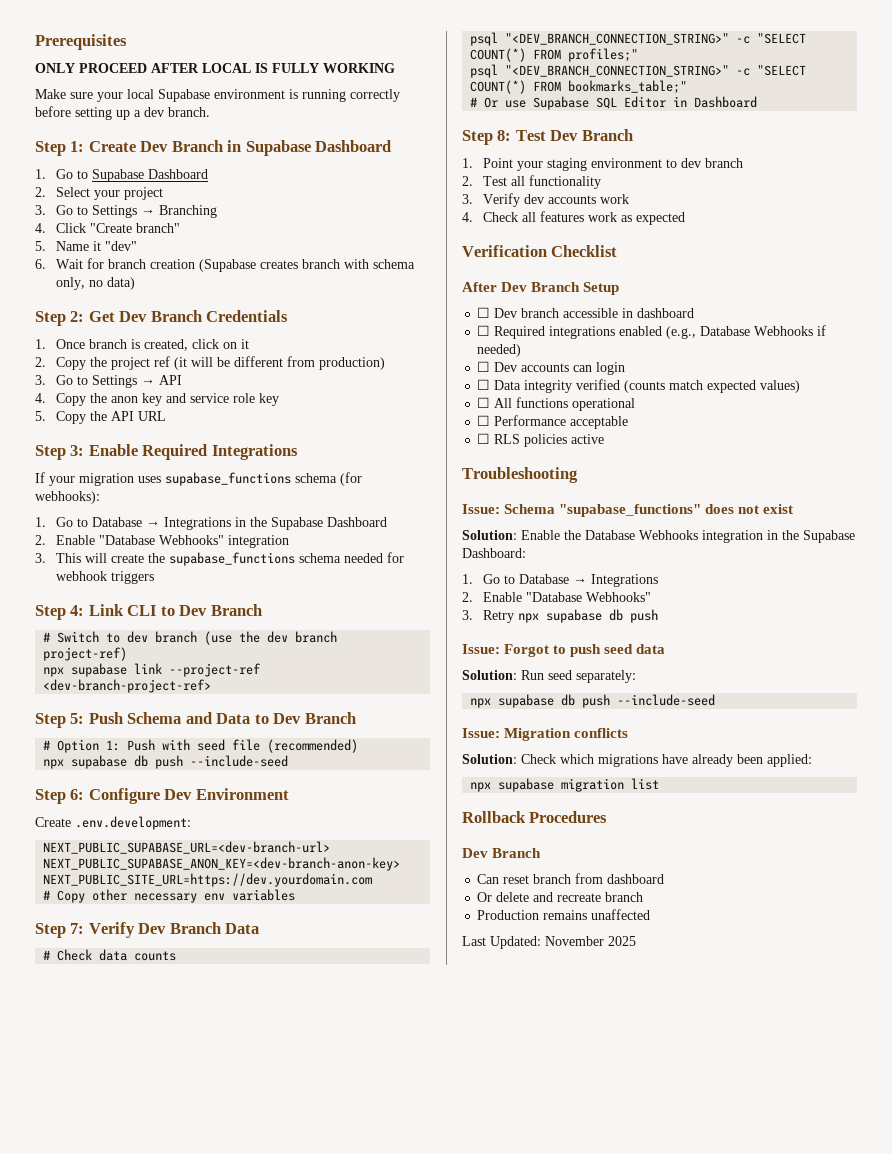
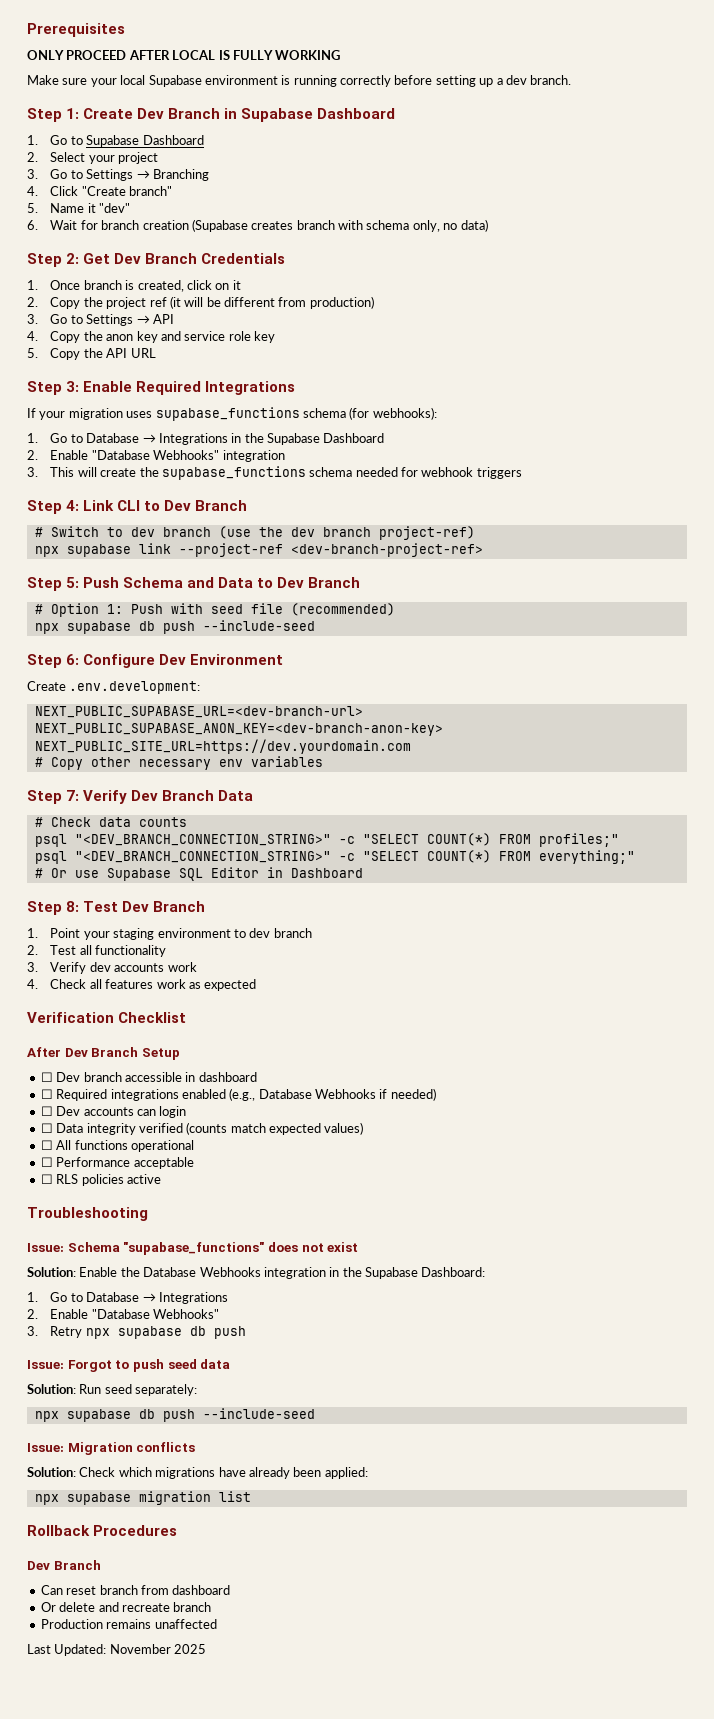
- psql "<DEV_BRANCH_CONNECTION_STRING>" -c "SELECT COUNT(*) FROM bookmarks_table;"
+ psql "<DEV_BRANCH_CONNECTION_STRING>" -c "SELECT COUNT(*) FROM everything;"

